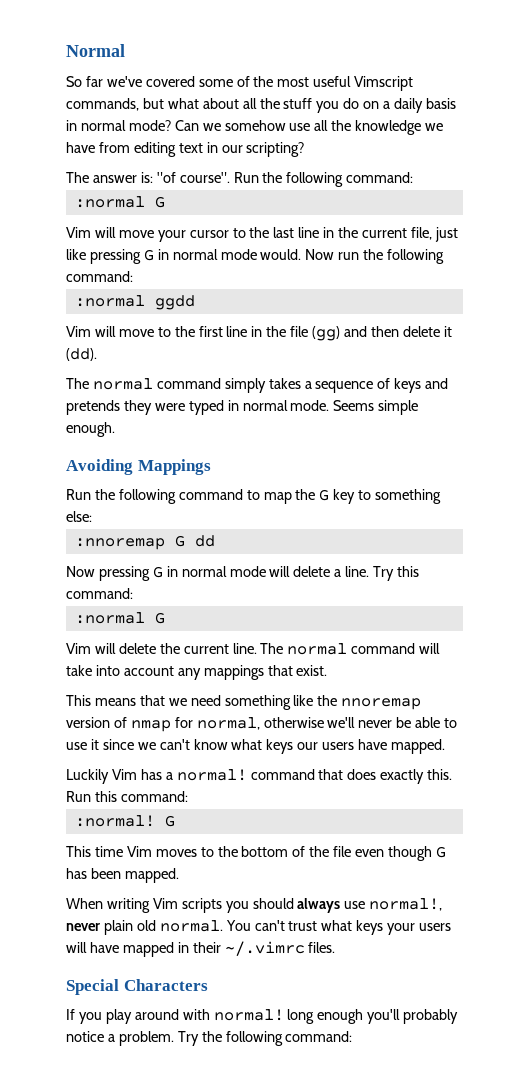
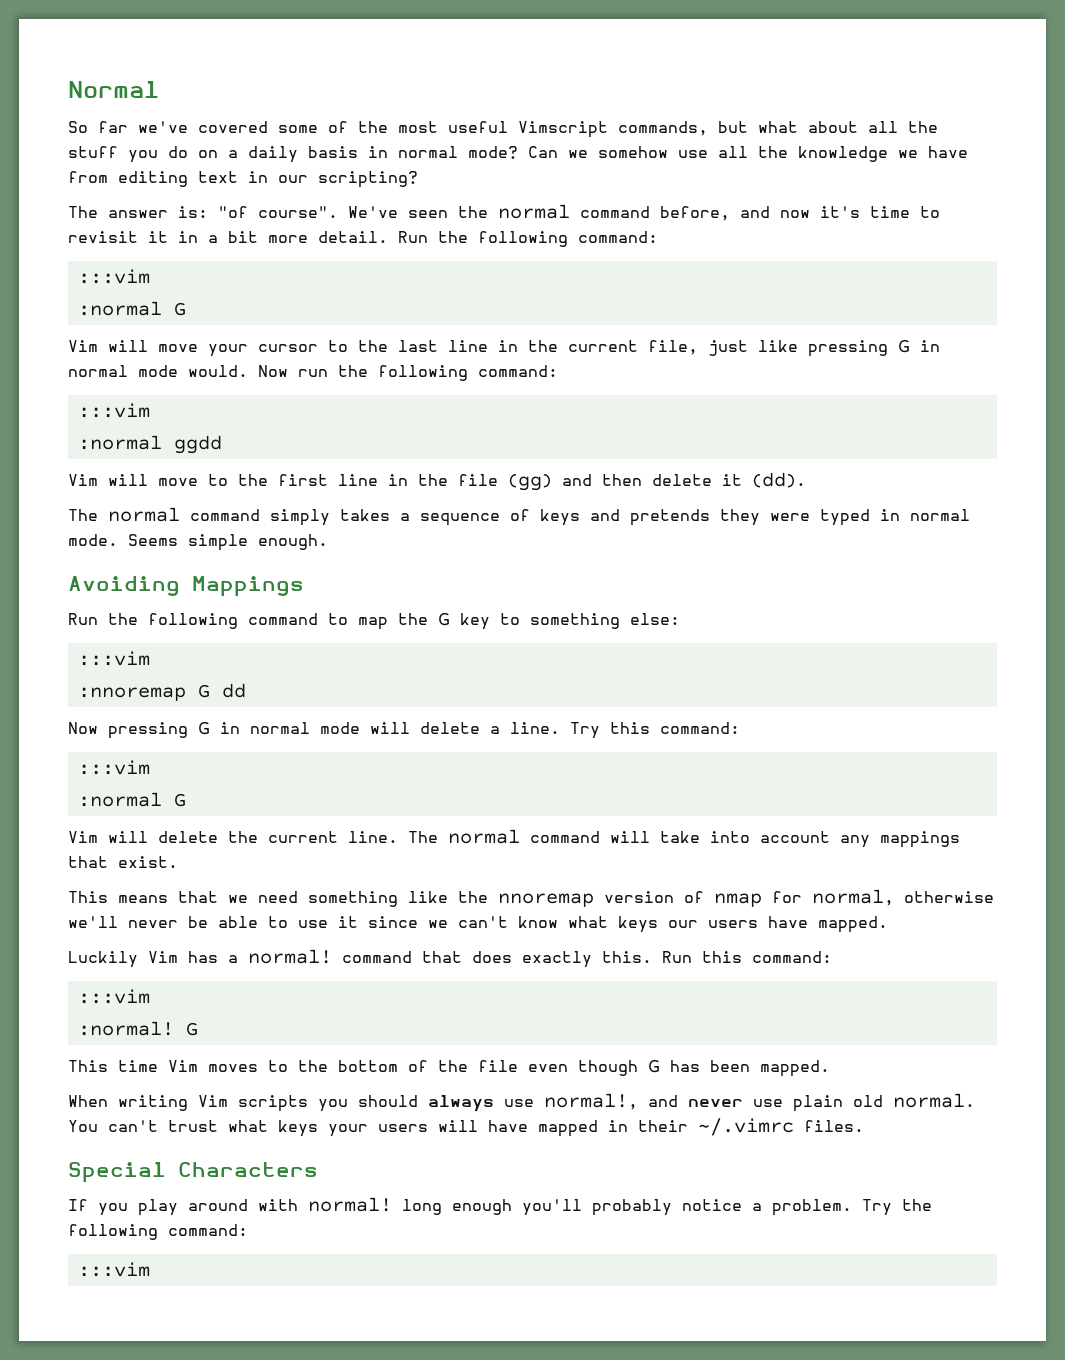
+ We've seen the normal command before, and now it's time to revisit it in a bit more detail.
  Run the following command:
+ :::vim
  Now run the following command:
+ :::vim
  Run the following command to map the G key to something else:
+ :::vim
  Try this command:
+ :::vim
  Run this command:
+ :::vim
- When writing Vim scripts you should always use normal!, never plain old normal.
+ When writing Vim scripts you should always use normal!, and never use plain old normal.
  Try the following command:
+ :::vim

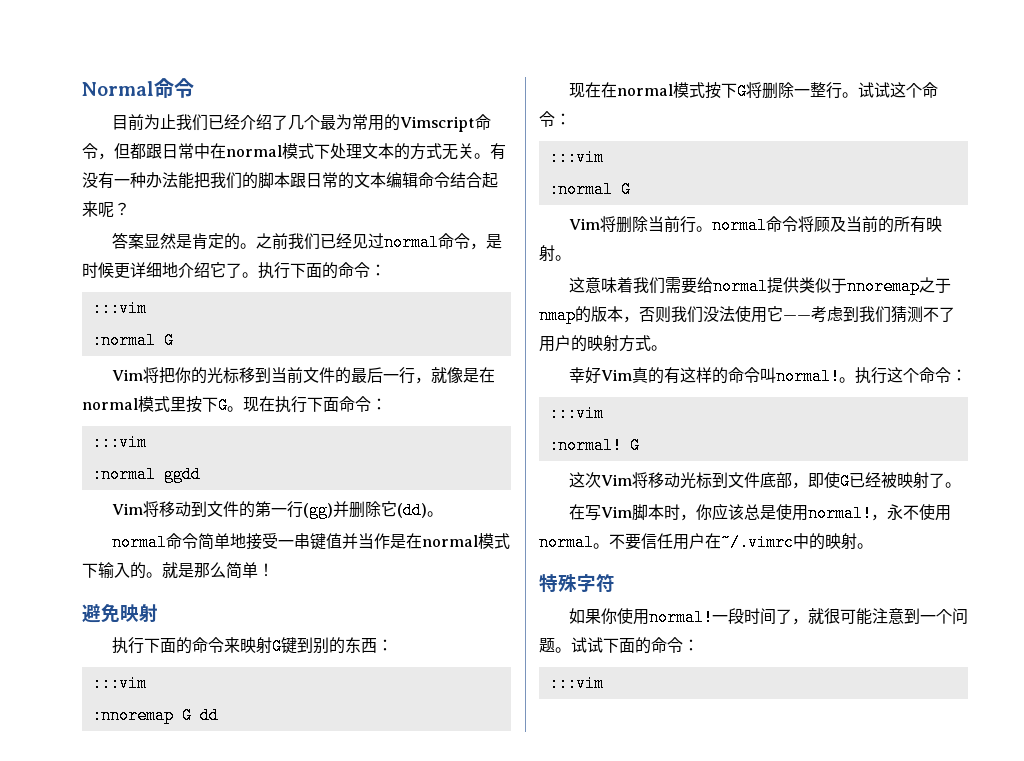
- Normal
- So far we've covered some of the most useful Vimscript commands, but what about all the stuff you do on a daily basis in normal mode? Can we somehow use all the knowledge we have from editing text in our scripting?
- The answer is: "of course". We've seen the normal command before, and now it's time to revisit it in a bit more detail. Run the following command:
+ Normal命令
+ 目前为止我们已经介绍了几个最为常用的Vimscript命令，但都跟日常中在normal模式下处理文本的方式无关。有没有一种办法能把我们的脚本跟日常的文本编辑命令结合起来呢？
+ 答案显然是肯定的。之前我们已经见过normal命令，是时候更详细地介绍它了。执行下面的命令：
  :::vim
  :normal G
- Vim will move your cursor to the last line in the current file, just like pressing G in normal mode would. Now run the following command:
+ Vim将把你的光标移到当前文件的最后一行，就像是在normal模式里按下G。现在执行下面命令：
  :::vim
  :normal ggdd
- Vim will move to the first line in the file (gg) and then delete it (dd).
- The normal command simply takes a sequence of keys and pretends they were typed in normal mode. Seems simple enough.
- Avoiding Mappings
- Run the following command to map the G key to something else:
+ Vim将移动到文件的第一行(gg)并删除它(dd)。
+ normal命令简单地接受一串键值并当作是在normal模式下输入的。就是那么简单！
+ 避免映射
+ 执行下面的命令来映射G键到别的东西：
  :::vim
  :nnoremap G dd
- Now pressing G in normal mode will delete a line. Try this command:
+ 现在在normal模式按下G将删除一整行。试试这个命令：
  :::vim
  :normal G
- Vim will delete the current line. The normal command will take into account any mappings that exist.
- This means that we need something like the nnoremap version of nmap for normal, otherwise we'll never be able to use it since we can't know what keys our users have mapped.
- Luckily Vim has a normal! command that does exactly this. Run this command:
+ Vim将删除当前行。normal命令将顾及当前的所有映射。
+ 这意味着我们需要给normal提供类似于nnoremap之于nmap的版本，否则我们没法使用它——考虑到我们猜测不了用户的映射方式。
+ 幸好Vim真的有这样的命令叫normal!。执行这个命令：
  :::vim
  :normal! G
- This time Vim moves to the bottom of the file even though G has been mapped.
- When writing Vim scripts you should always use normal!, and never use plain old normal. You can't trust what keys your users will have mapped in their ~/.vimrc files.
- Special Characters
- If you play around with normal! long enough you'll probably notice a problem. Try the following command:
+ 这次Vim将移动光标到文件底部，即使G已经被映射了。
+ 在写Vim脚本时，你应该总是使用normal!，永不使用normal。不要信任用户在~/.vimrc中的映射。
+ 特殊字符
+ 如果你使用normal!一段时间了，就很可能注意到一个问题。试试下面的命令：

